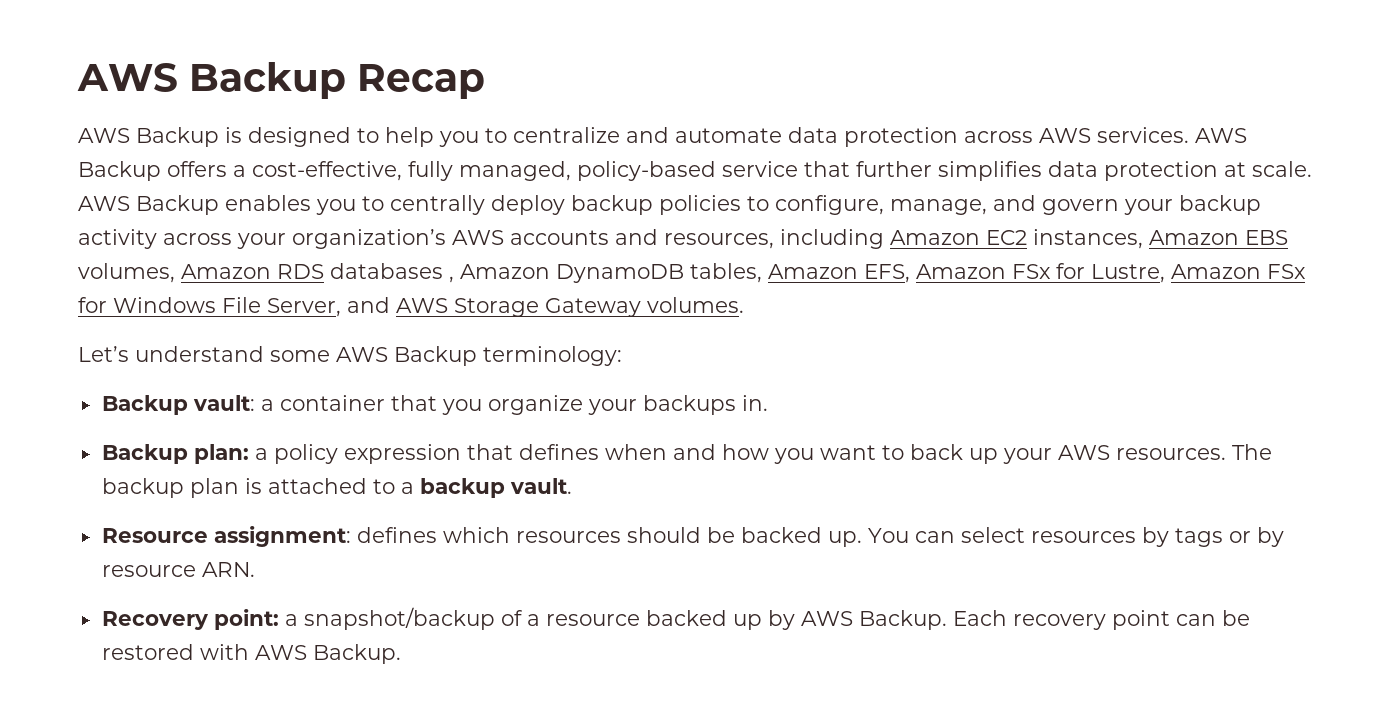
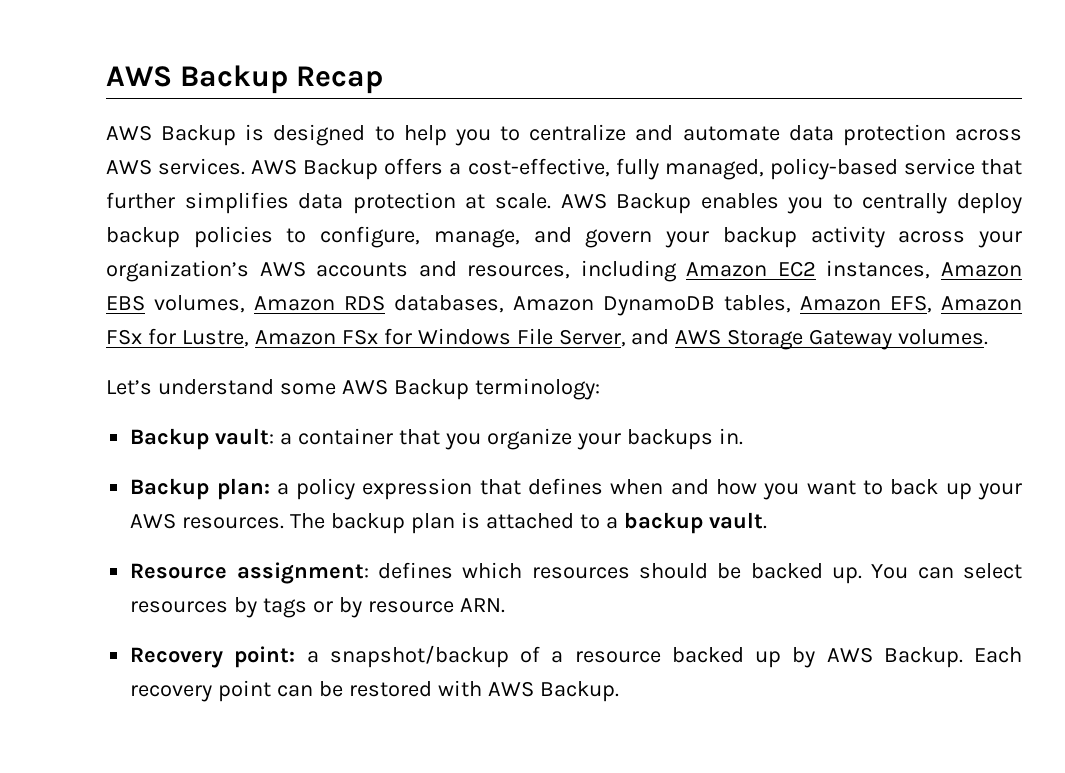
- AWS Backup enables you to centrally deploy backup policies to configure, manage, and govern your backup activity across your organization’s AWS accounts and resources, including Amazon EC2 instances, Amazon EBS volumes, Amazon RDS databases , Amazon DynamoDB tables, Amazon EFS, Amazon FSx for Lustre, Amazon FSx for Windows File Server, and AWS Storage Gateway volumes.
+ AWS Backup enables you to centrally deploy backup policies to configure, manage, and govern your backup activity across your organization’s AWS accounts and resources, including Amazon EC2 instances, Amazon EBS volumes, Amazon RDS databases, Amazon DynamoDB tables, Amazon EFS, Amazon FSx for Lustre, Amazon FSx for Windows File Server, and AWS Storage Gateway volumes.

